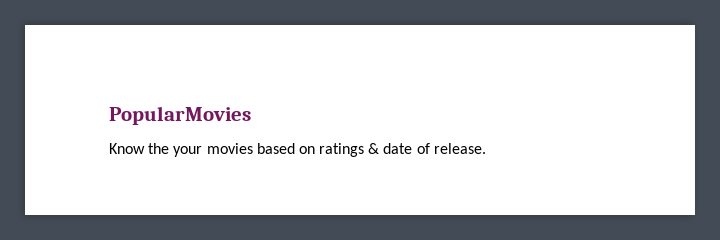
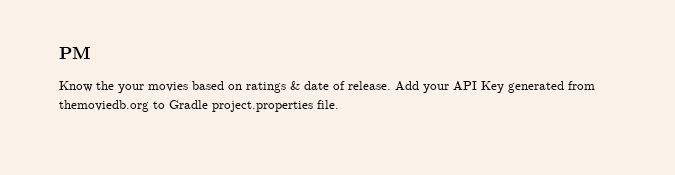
- PopularMovies
+ PM
+ Add your API Key generated from themoviedb.org to Gradle project.properties file.

